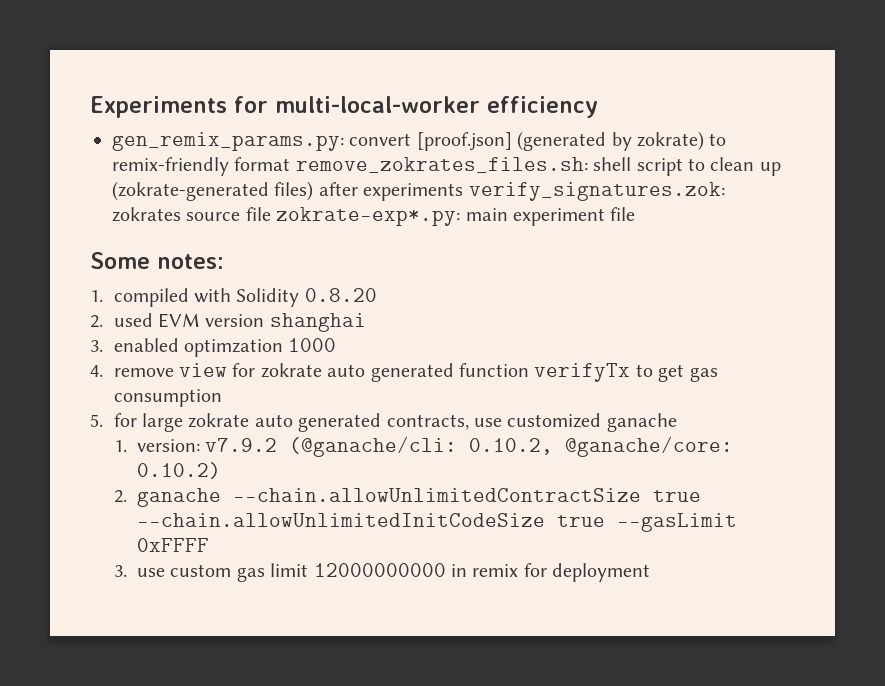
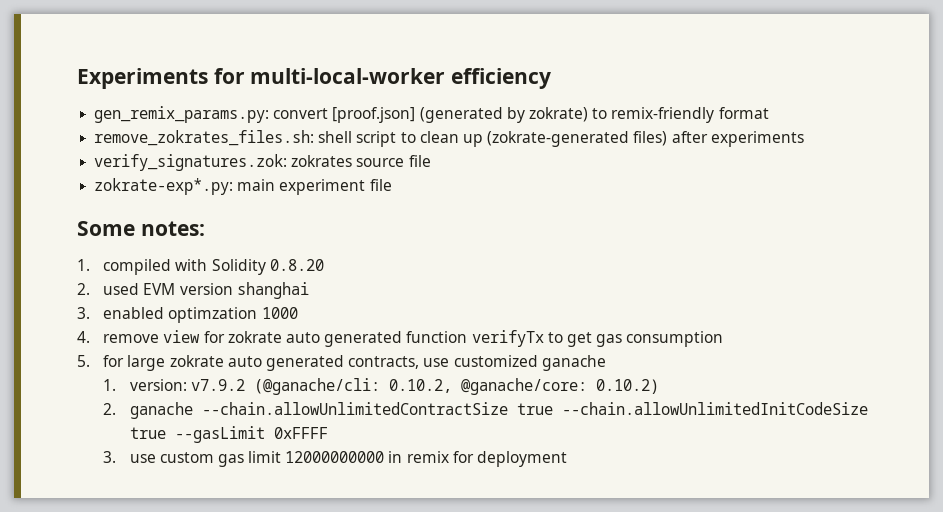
- gen_remix_params.py: convert [proof.json] (generated by zokrate) to remix-friendly format remove_zokrates_files.sh: shell script to clean up (zokrate-generated files) after experiments verify_signatures.zok: zokrates source file zokrate-exp*.py: main experiment file
+ gen_remix_params.py: convert [proof.json] (generated by zokrate) to remix-friendly format
+ remove_zokrates_files.sh: shell script to clean up (zokrate-generated files) after experiments
+ verify_signatures.zok: zokrates source file
+ zokrate-exp*.py: main experiment file

